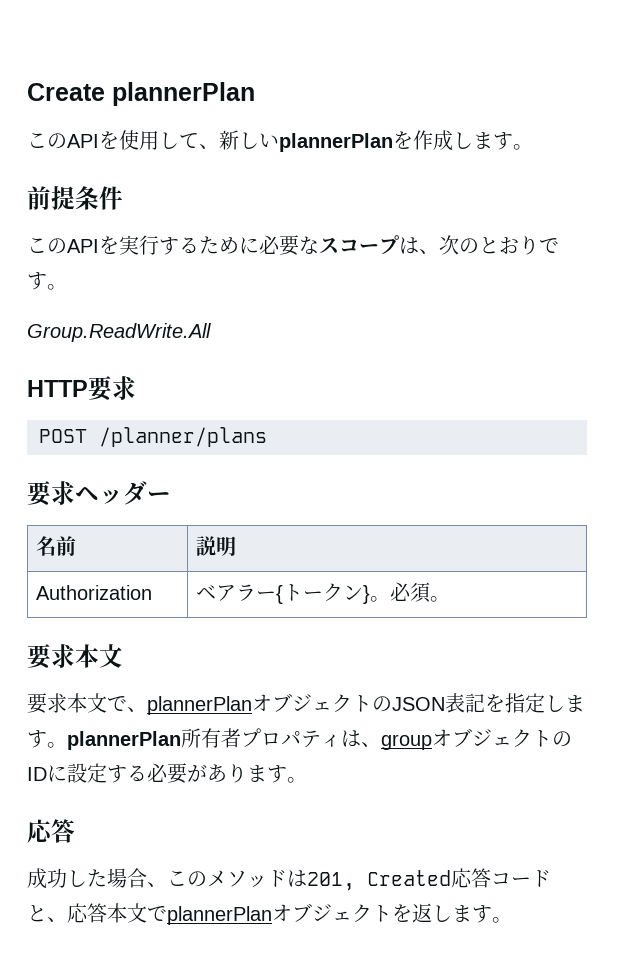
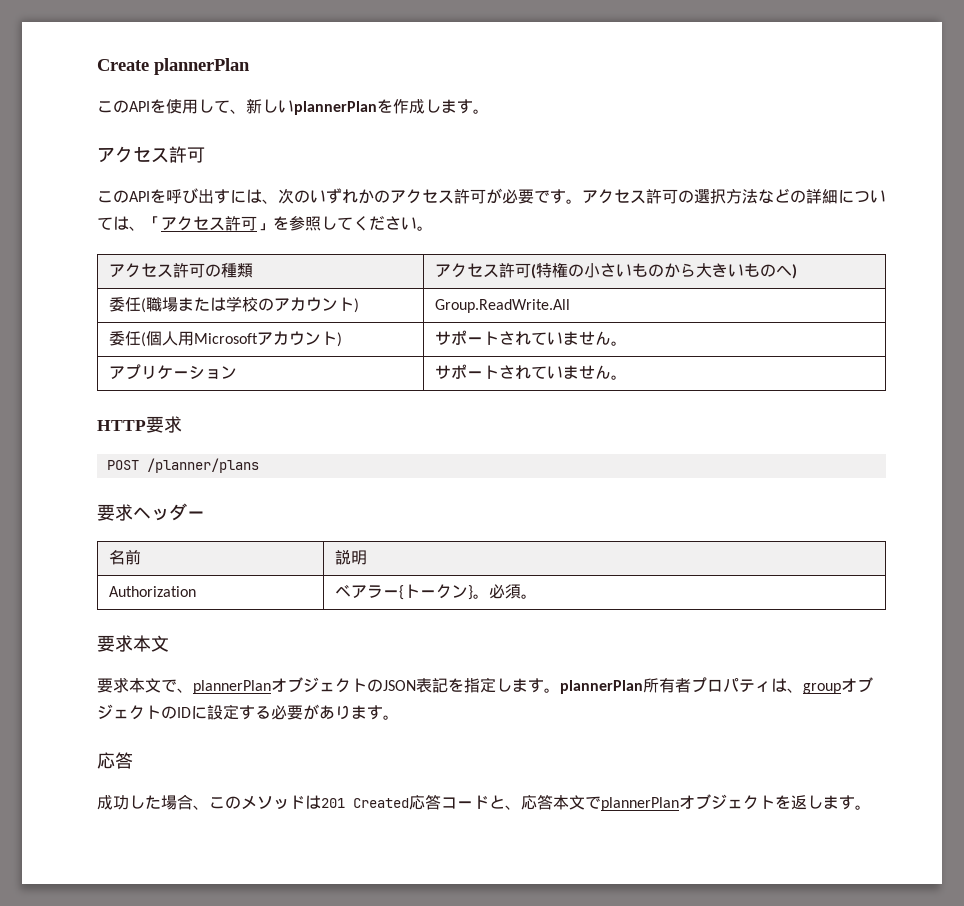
  このAPIを使用して、新しいplannerPlanを作成します。
- 前提条件
- このAPIを実行するために必要なスコープは、次のとおりです。
- Group.ReadWrite.All
+ アクセス許可
+ このAPIを呼び出すには、次のいずれかのアクセス許可が必要です。アクセス許可の選択方法などの詳細については、「アクセス許可」を参照してください。
+ アクセス許可の種類 | アクセス許可(特権の小さいものから大きいものへ)
+ 委任(職場または学校のアカウント) | Group.ReadWrite.All
+ 委任(個人用Microsoftアカウント) | サポートされていません。
+ アプリケーション | サポートされていません。
- 成功した場合、このメソッドは201, Created応答コードと、応答本文でplannerPlanオブジェクトを返します。
+ 成功した場合、このメソッドは201 Created応答コードと、応答本文でplannerPlanオブジェクトを返します。

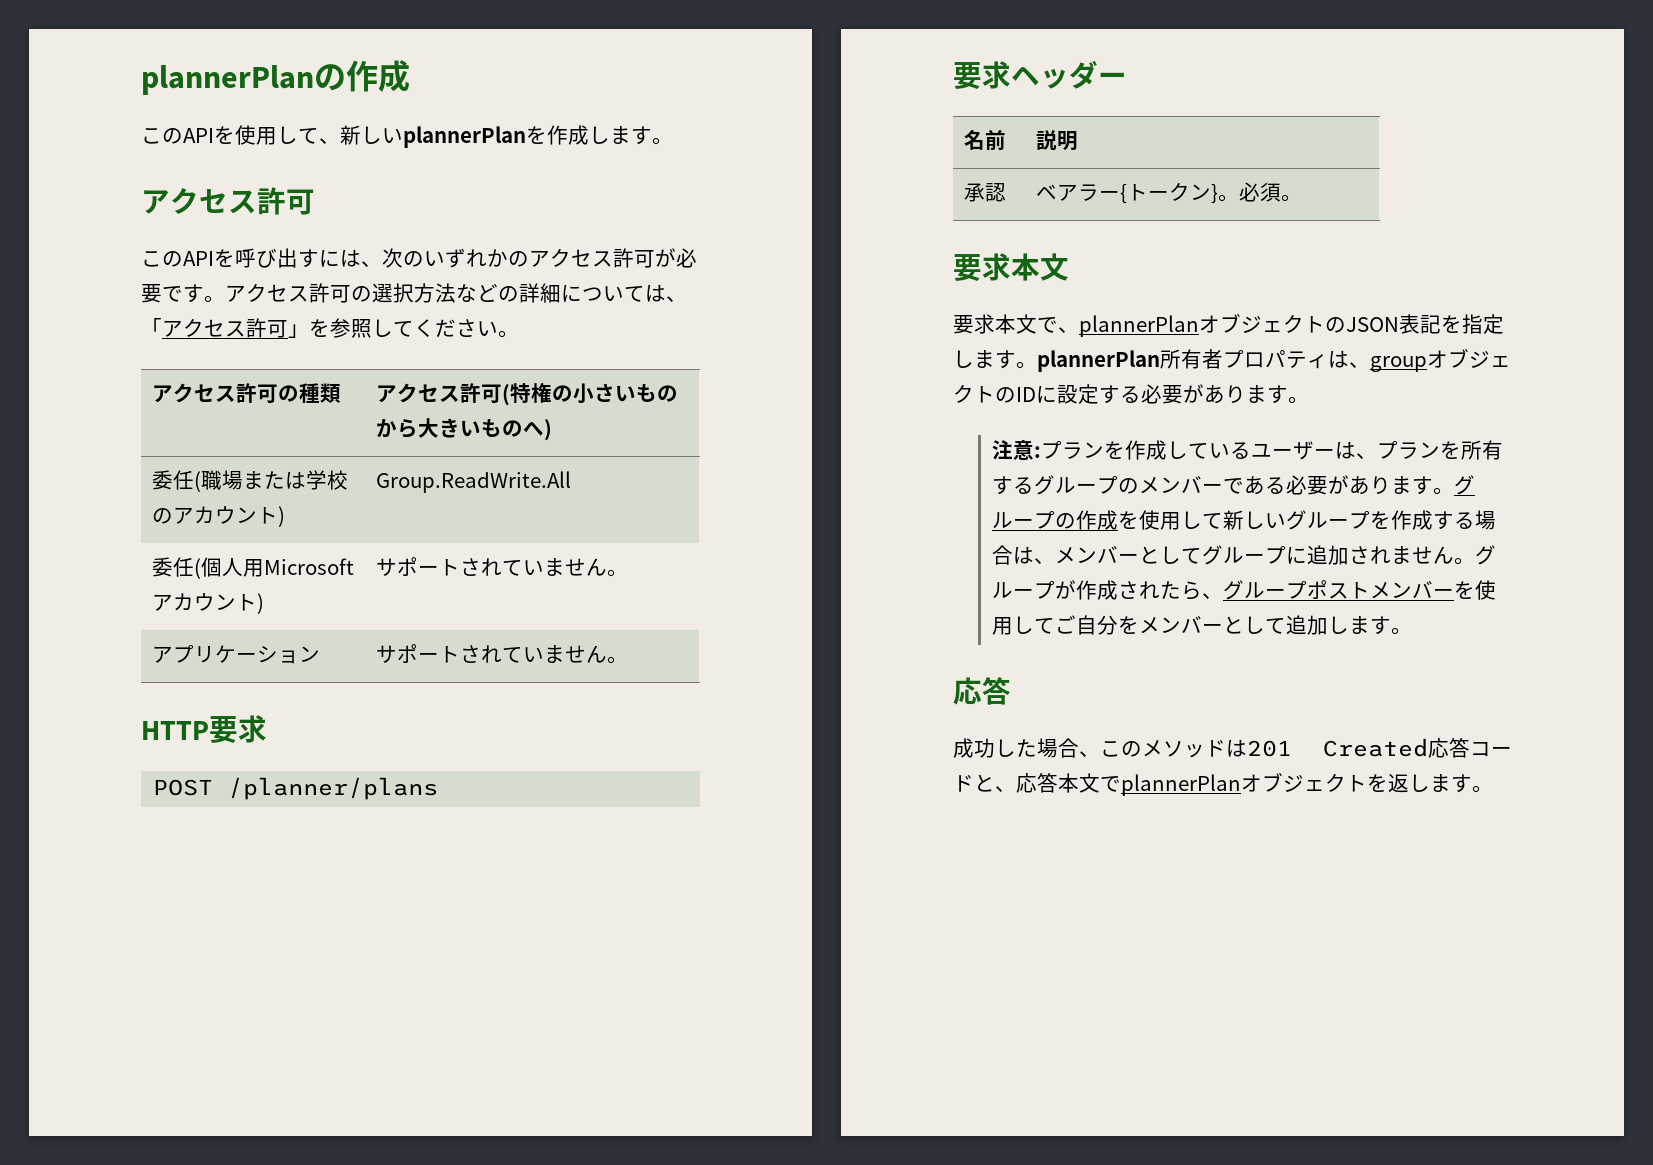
- Create plannerPlan
+ plannerPlanの作成
- Authorization | ベアラー{トークン}。必須。
+ 承認 | ベアラー{トークン}。必須。
+ 注意:プランを作成しているユーザーは、プランを所有するグループのメンバーである必要があります。グループの作成を使用して新しいグループを作成する場合は、メンバーとしてグループに追加されません。グループが作成されたら、グループポストメンバーを使用してご自分をメンバーとして追加します。

